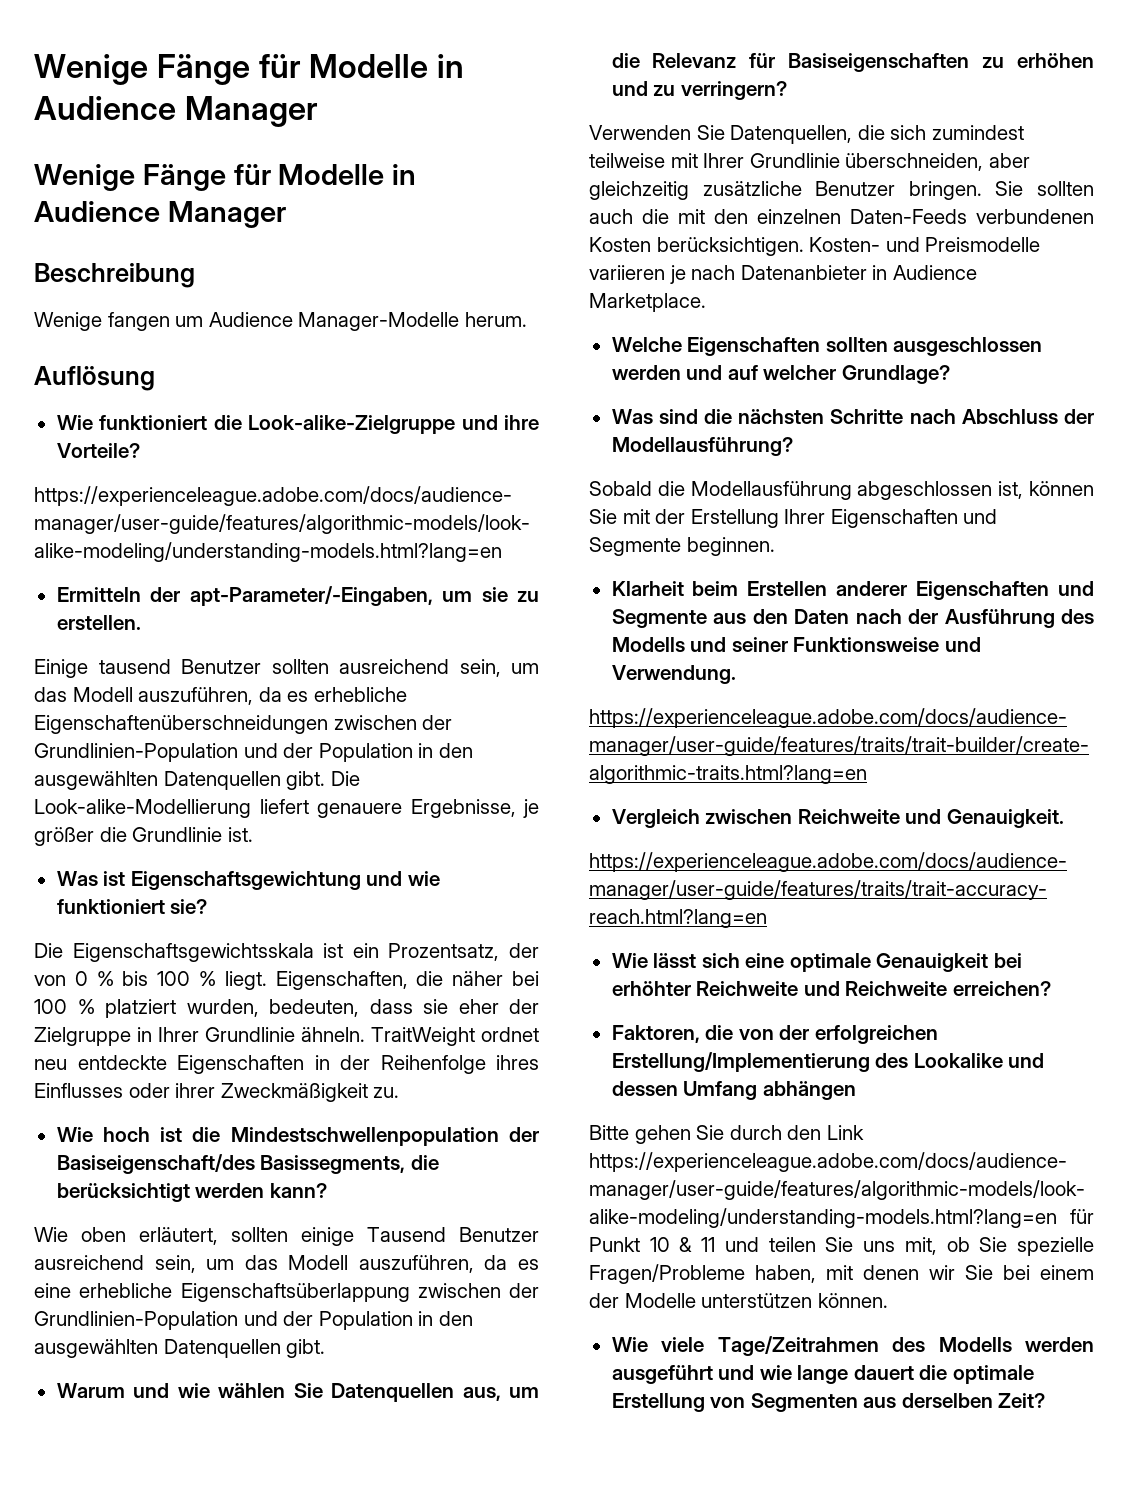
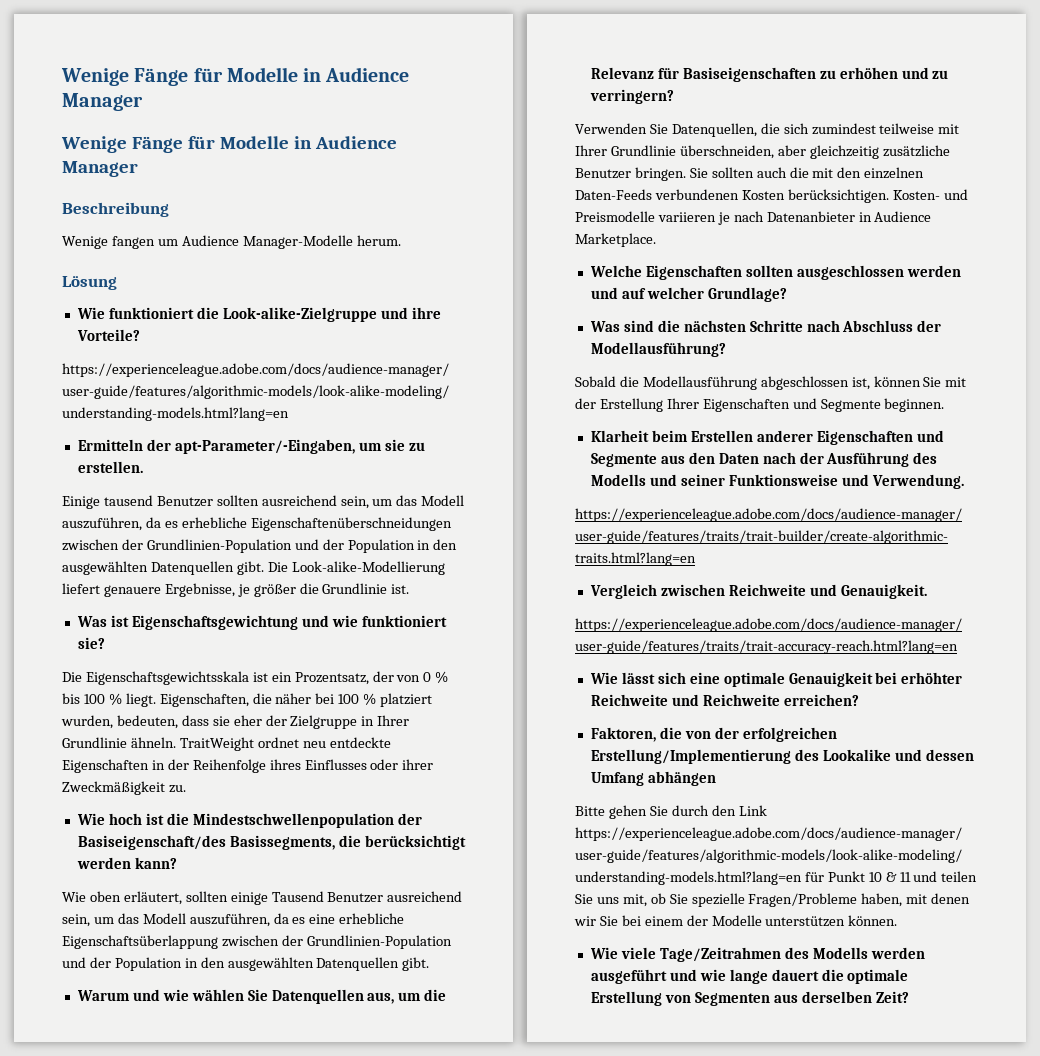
- Auflösung
+ Lösung

